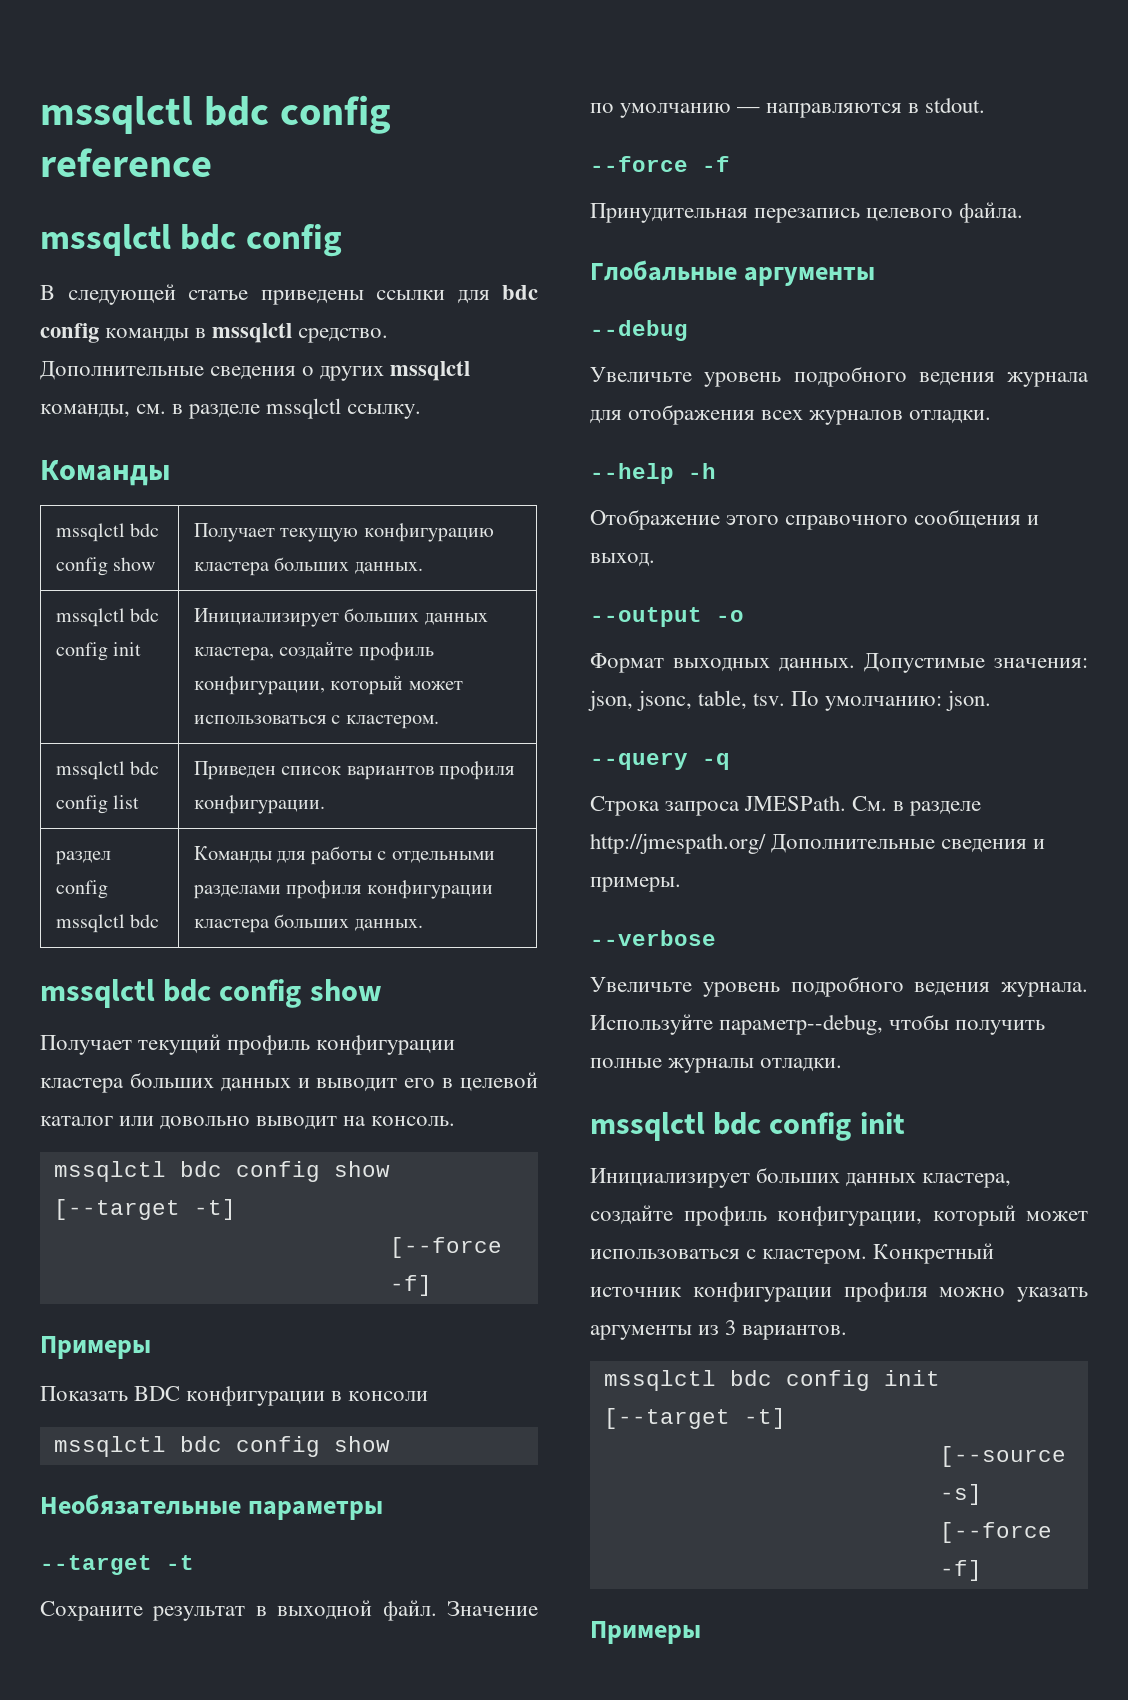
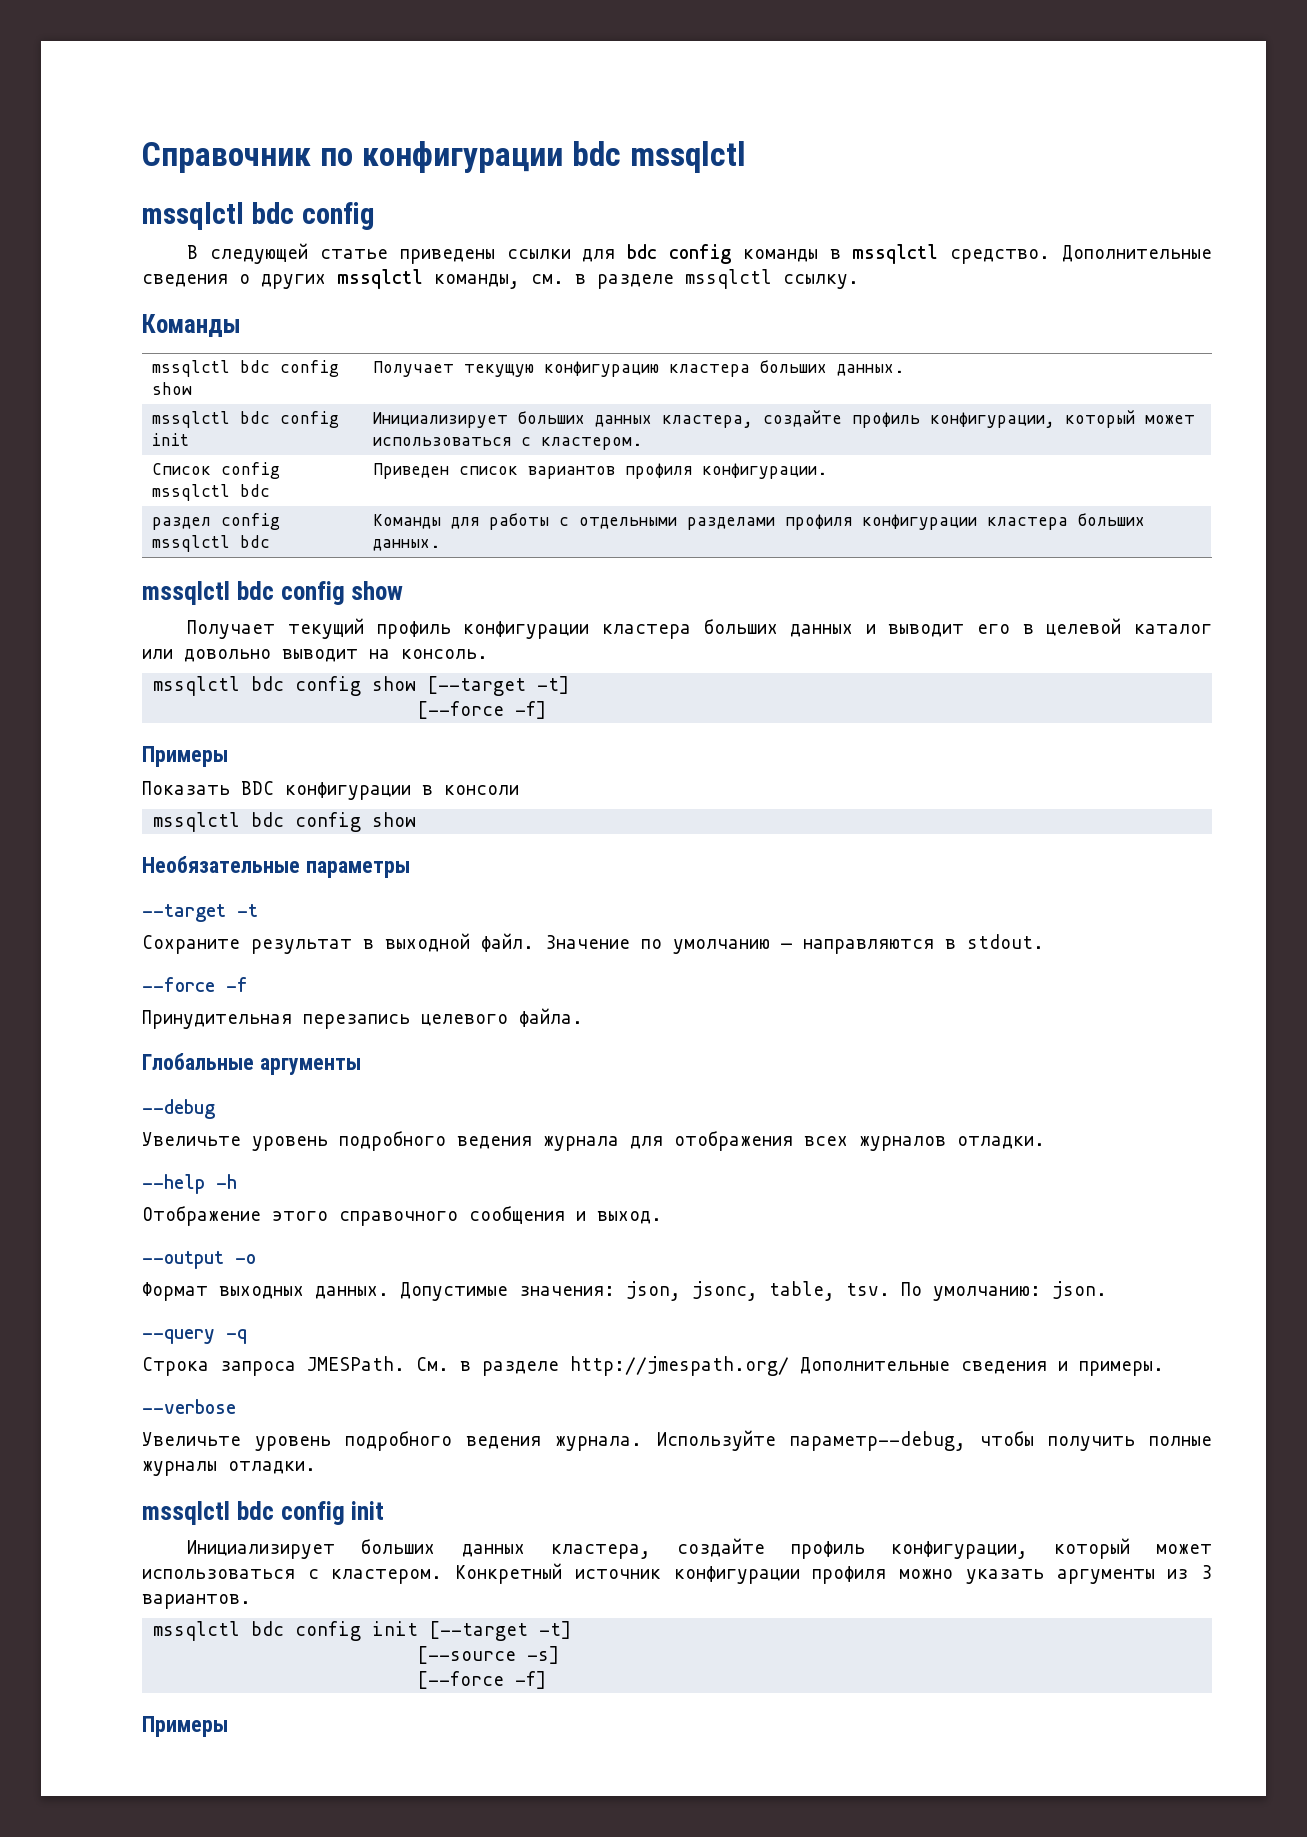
- mssqlctl bdc config reference
+ Справочник по конфигурации bdc mssqlctl
- mssqlctl bdc config list | Приведен список вариантов профиля конфигурации.
+ Список config mssqlctl bdc | Приведен список вариантов профиля конфигурации.

